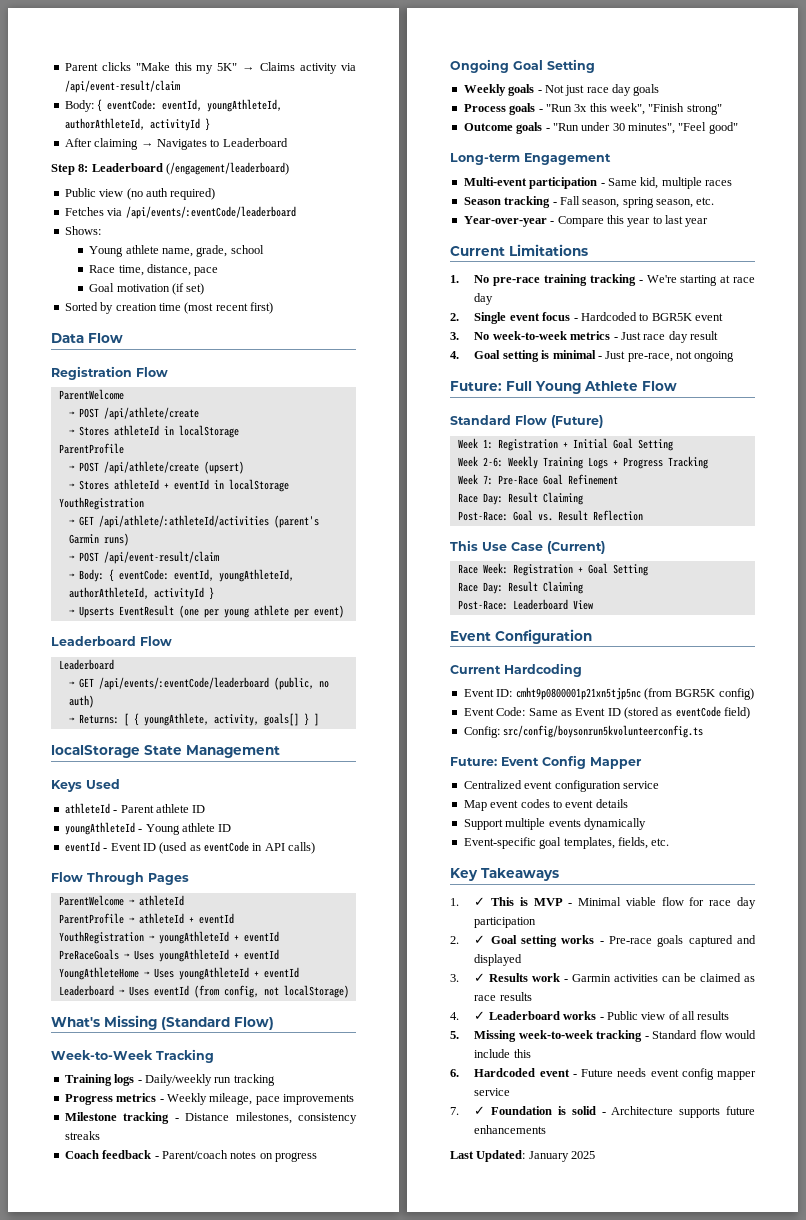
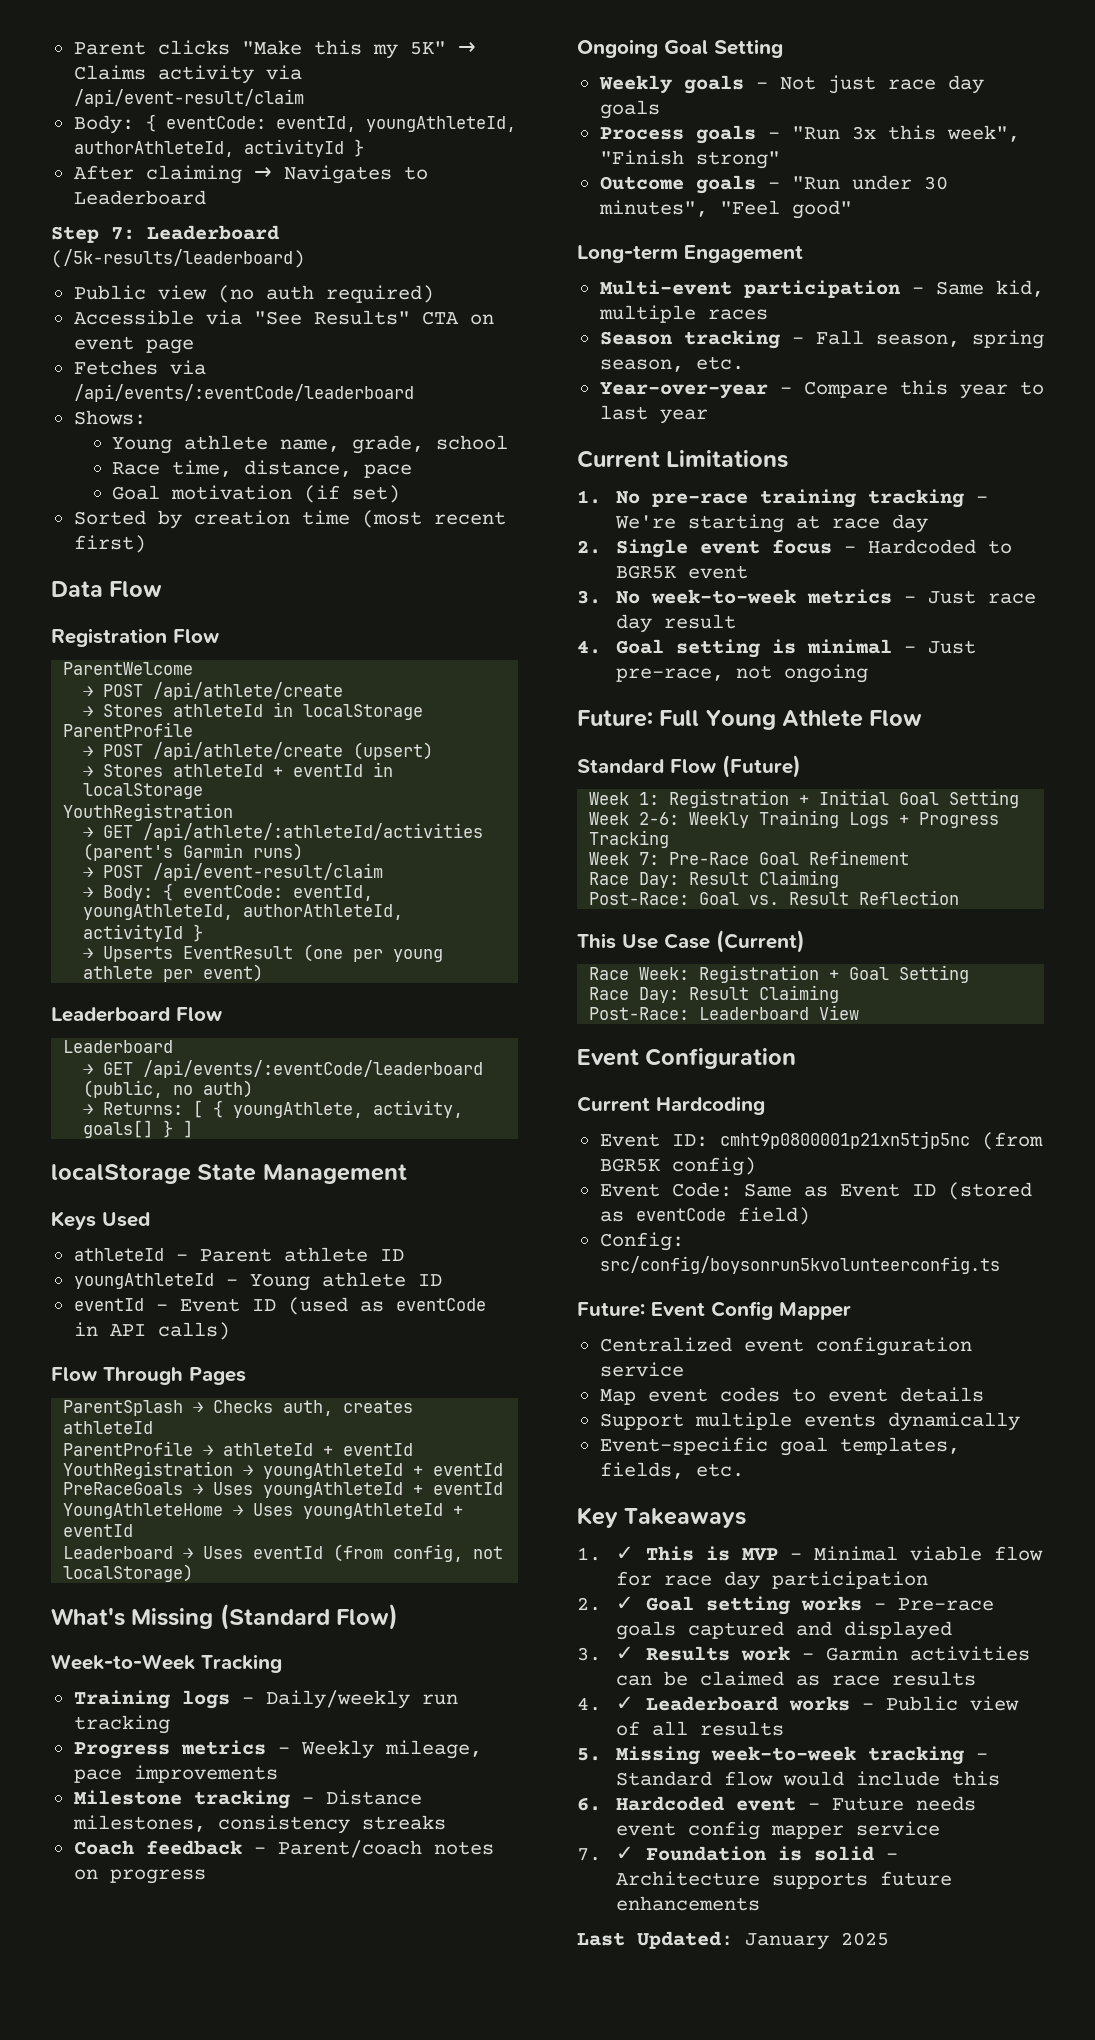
- Step 8: Leaderboard (/engagement/leaderboard)
+ Step 7: Leaderboard (/5k-results/leaderboard)
+ Accessible via "See Results" CTA on event page
- ParentWelcome → athleteId
+ ParentSplash → Checks auth, creates athleteId

